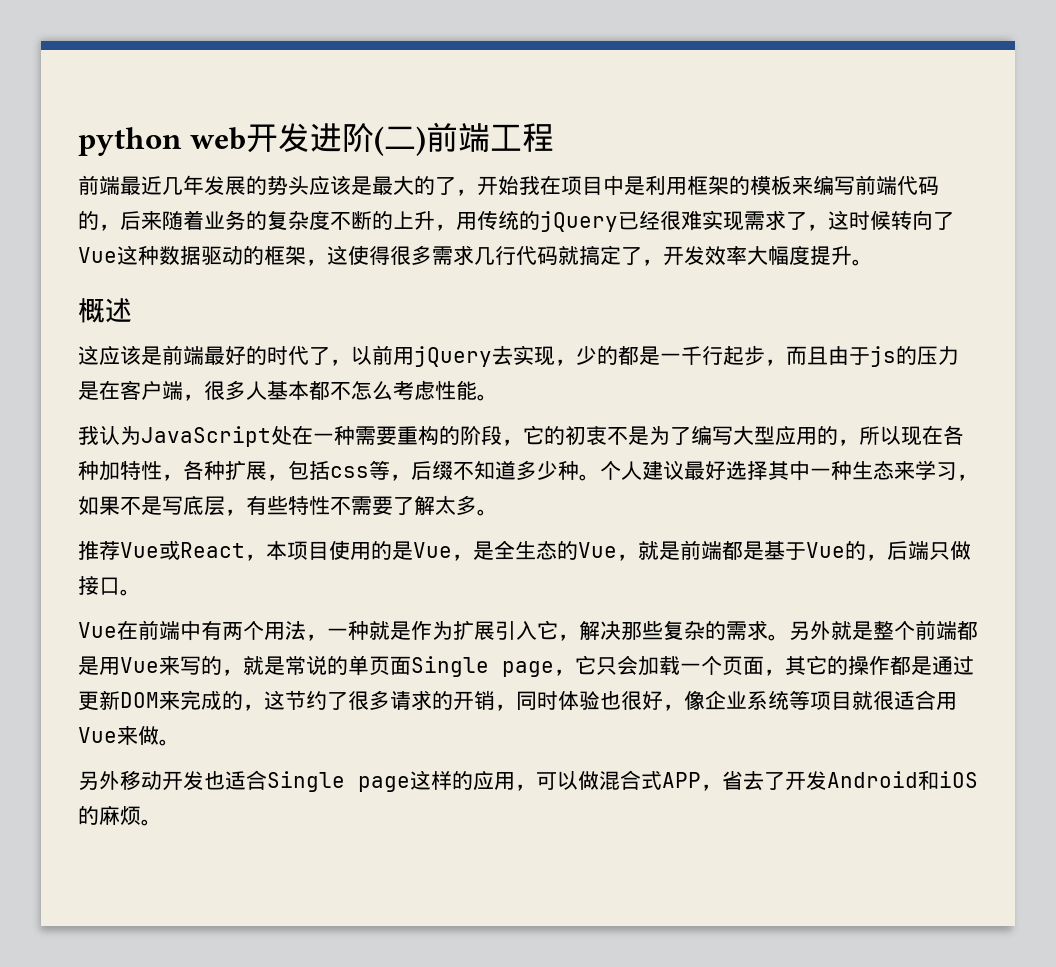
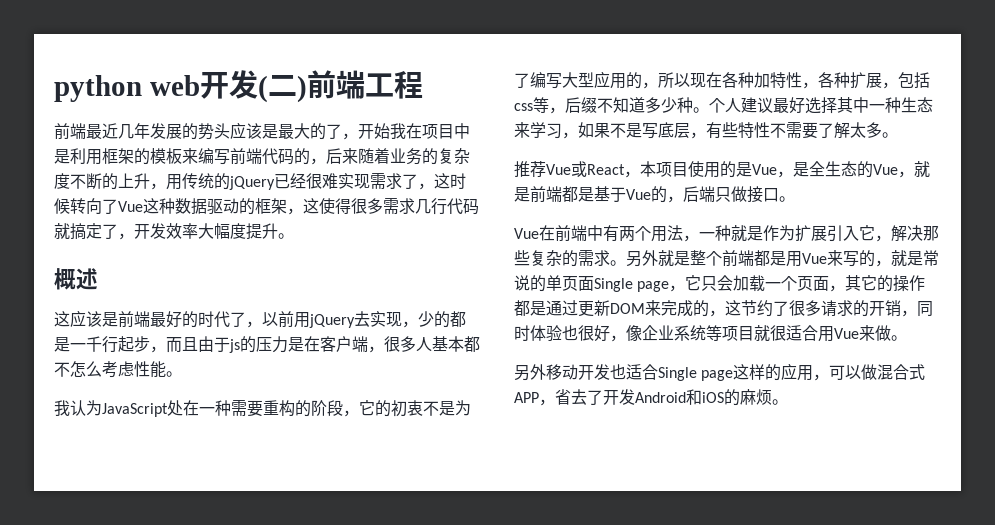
- python web开发进阶(二)前端工程
+ python web开发(二)前端工程

